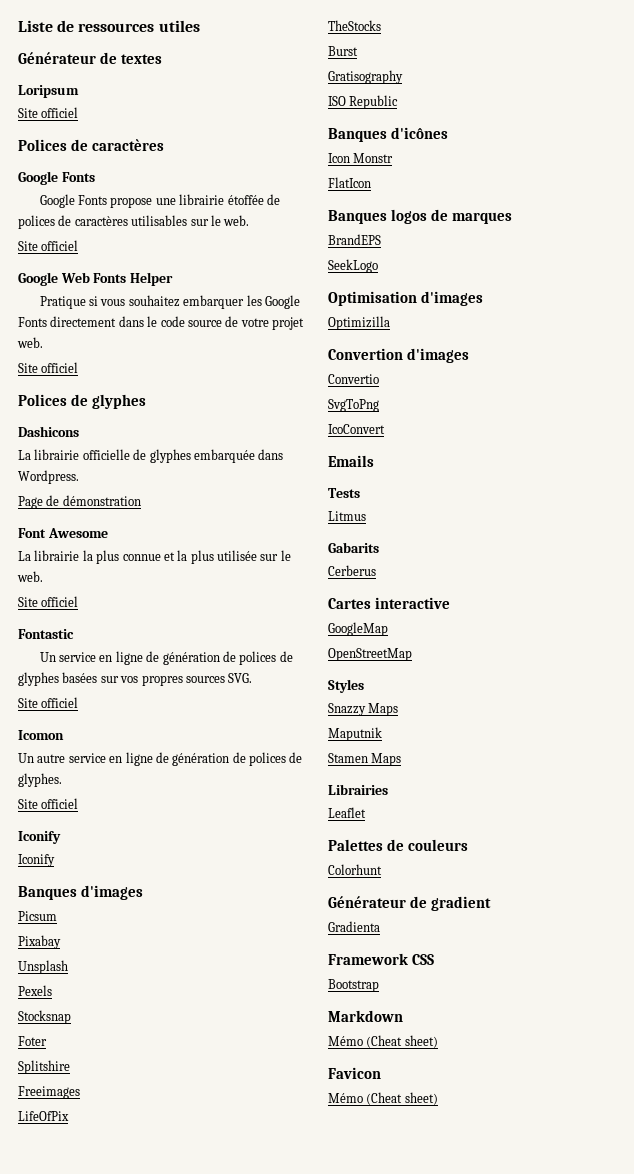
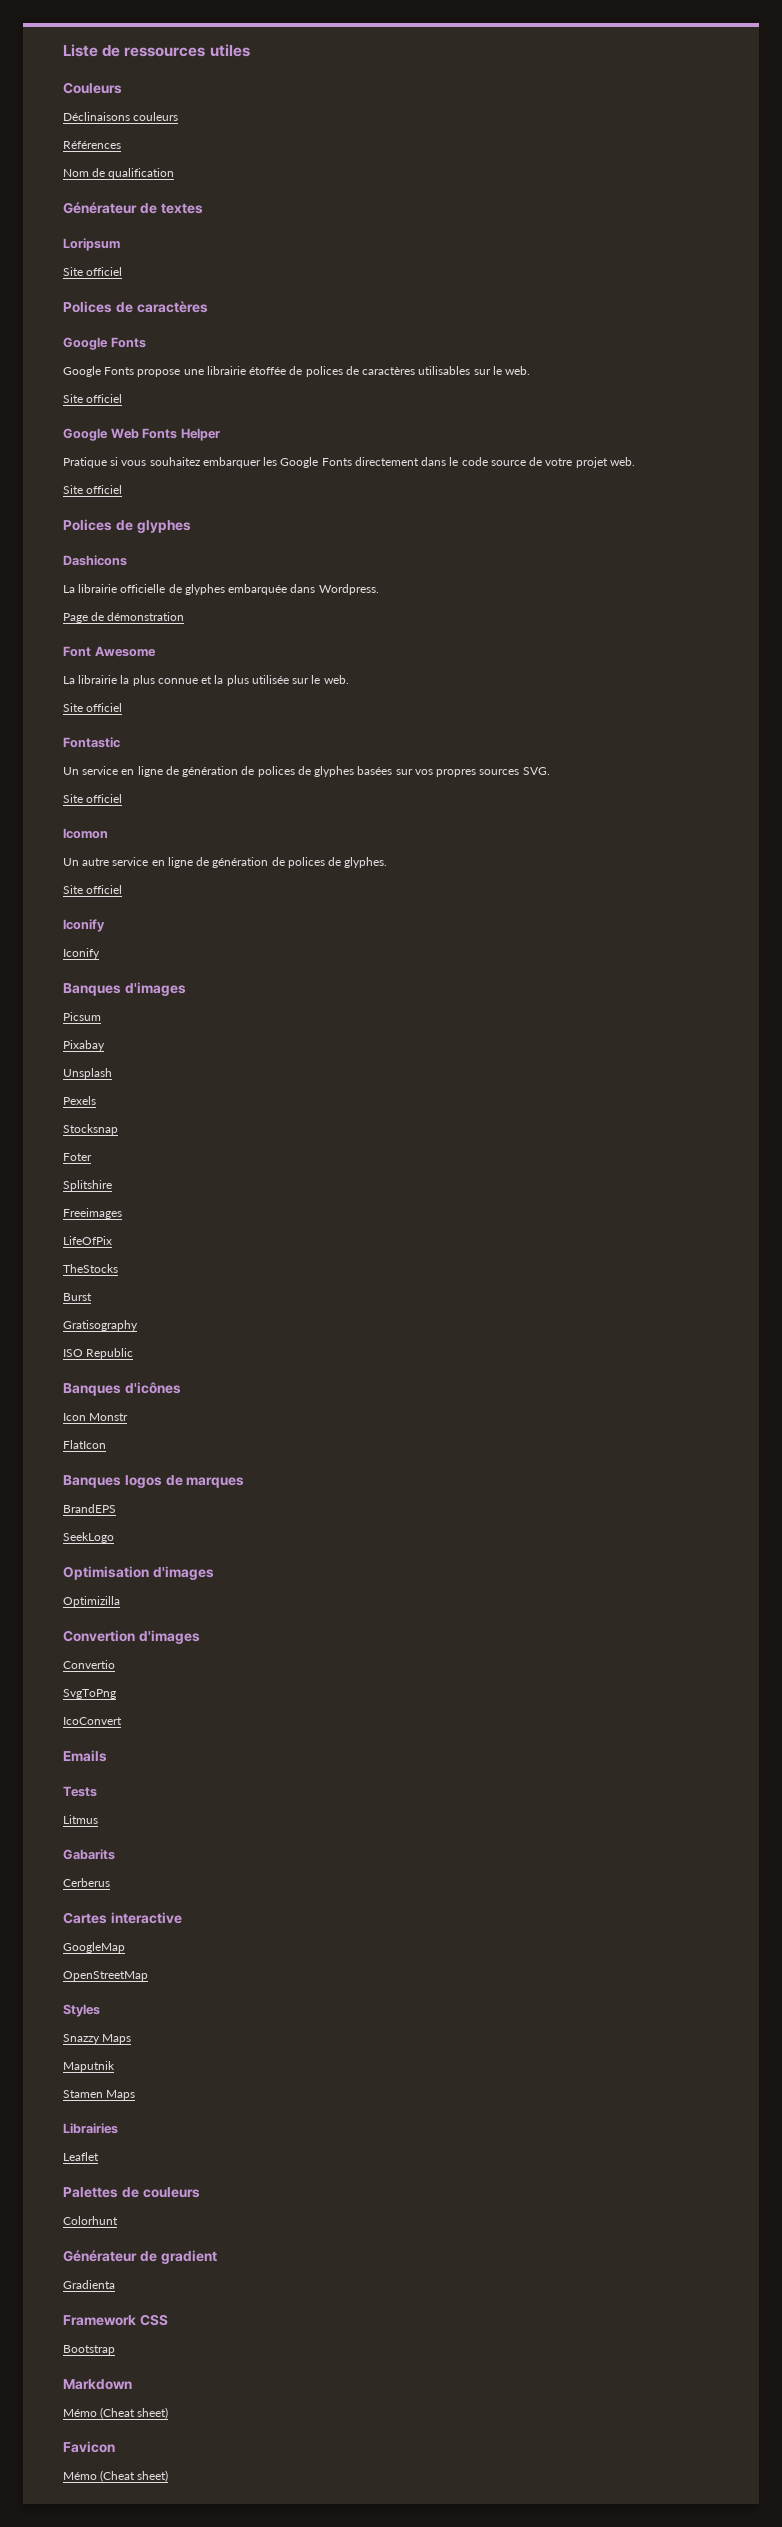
+ Couleurs
+ Déclinaisons couleurs
+ Références
+ Nom de qualification

